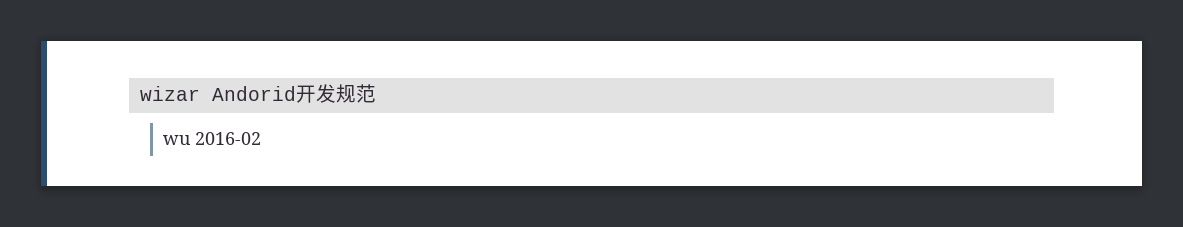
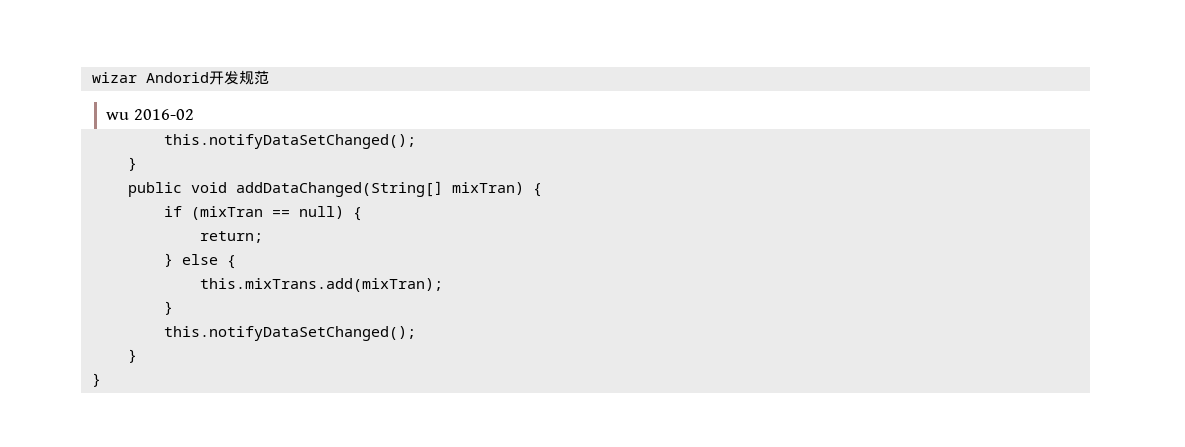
  wu 2016-02
+ this.notifyDataSetChanged();
+ }
+ public void addDataChanged(String[] mixTran) {
+ if (mixTran == null) {
+ return;
+ } else {
+ this.mixTrans.add(mixTran);
+ }
+ this.notifyDataSetChanged();
+ }
+ }

